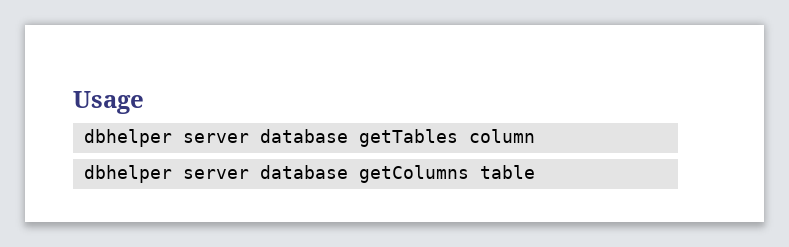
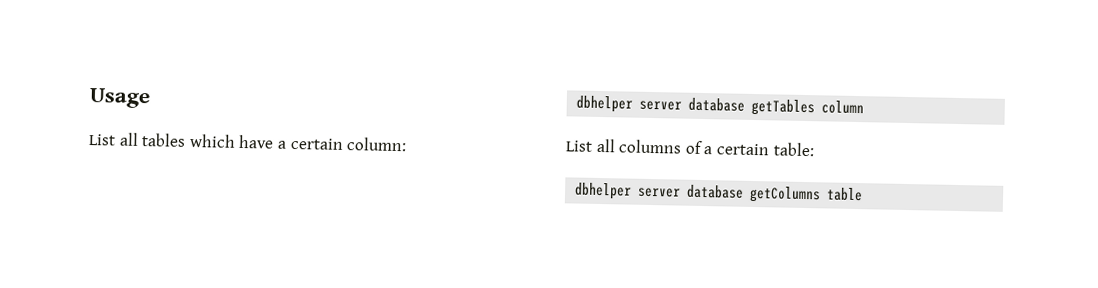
+ List all tables which have a certain column:
+ List all columns of a certain table:

